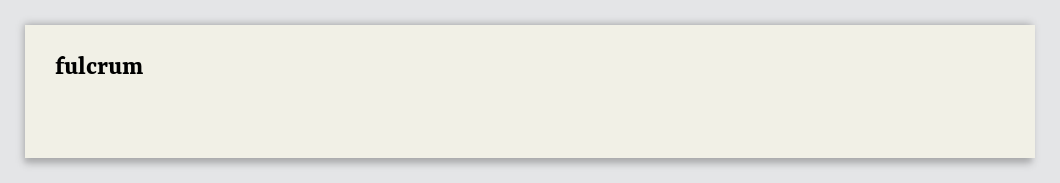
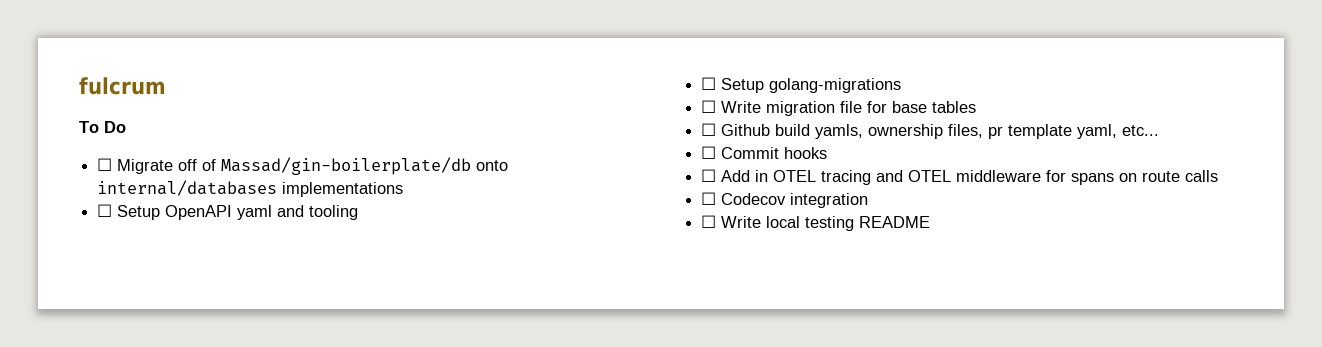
+ To Do
+ ☐ Migrate off of Massad/gin-boilerplate/db onto internal/databases implementations
+ ☐ Setup OpenAPI yaml and tooling
+ ☐ Setup golang-migrations
+ ☐ Write migration file for base tables
+ ☐ Github build yamls, ownership files, pr template yaml, etc...
+ ☐ Commit hooks
+ ☐ Add in OTEL tracing and OTEL middleware for spans on route calls
+ ☐ Codecov integration
+ ☐ Write local testing README

